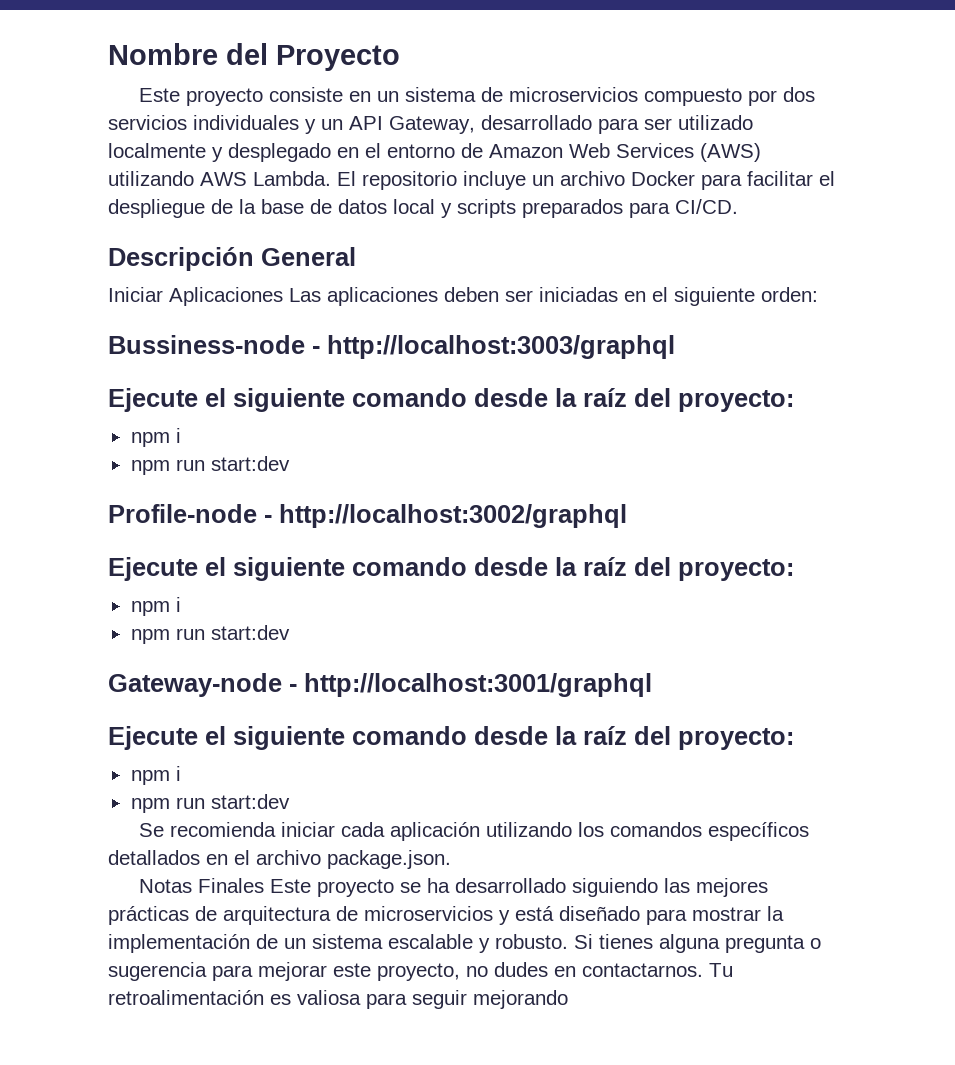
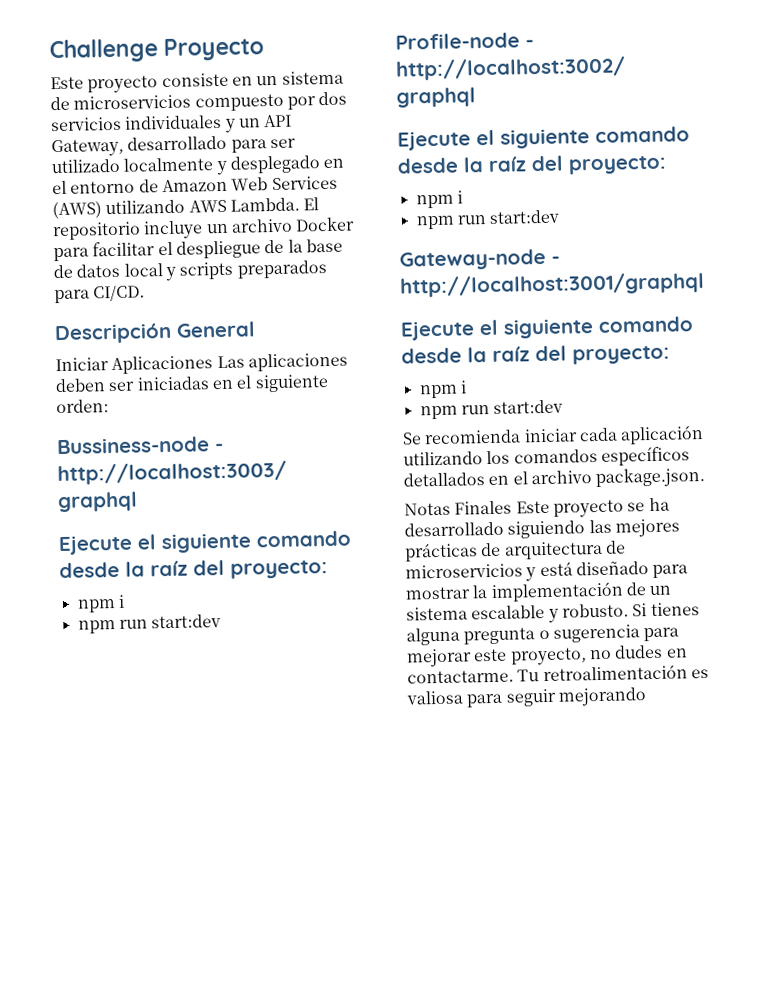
- Nombre del Proyecto
+ Challenge Proyecto
- Si tienes alguna pregunta o sugerencia para mejorar este proyecto, no dudes en contactarnos.
+ Si tienes alguna pregunta o sugerencia para mejorar este proyecto, no dudes en contactarme.

